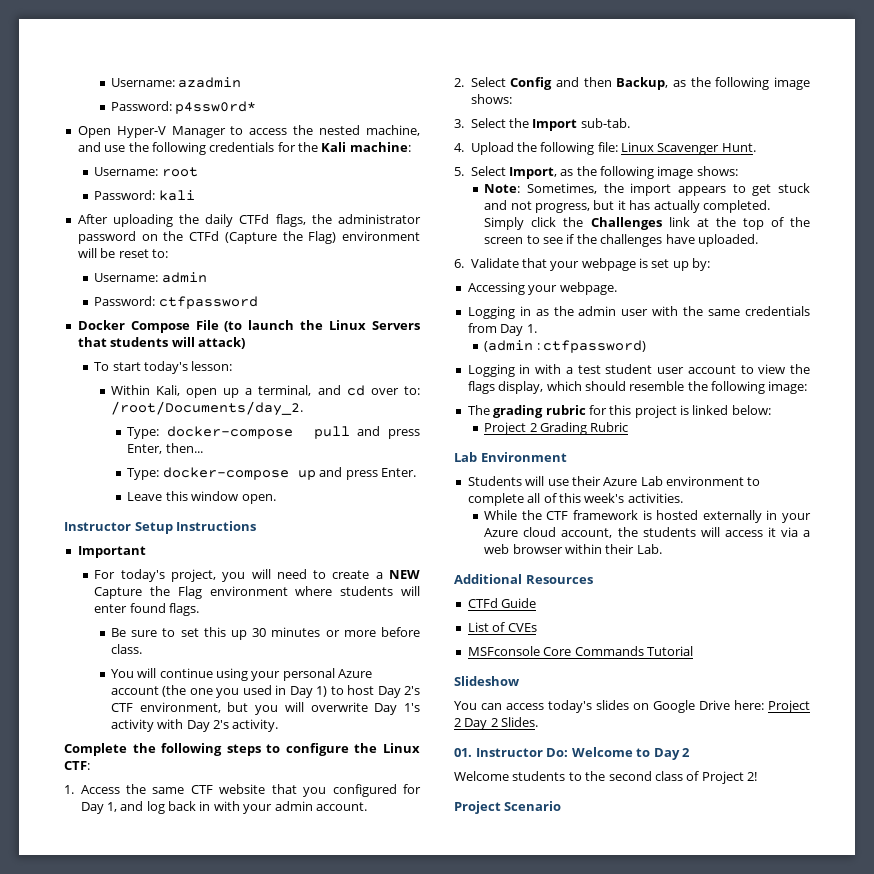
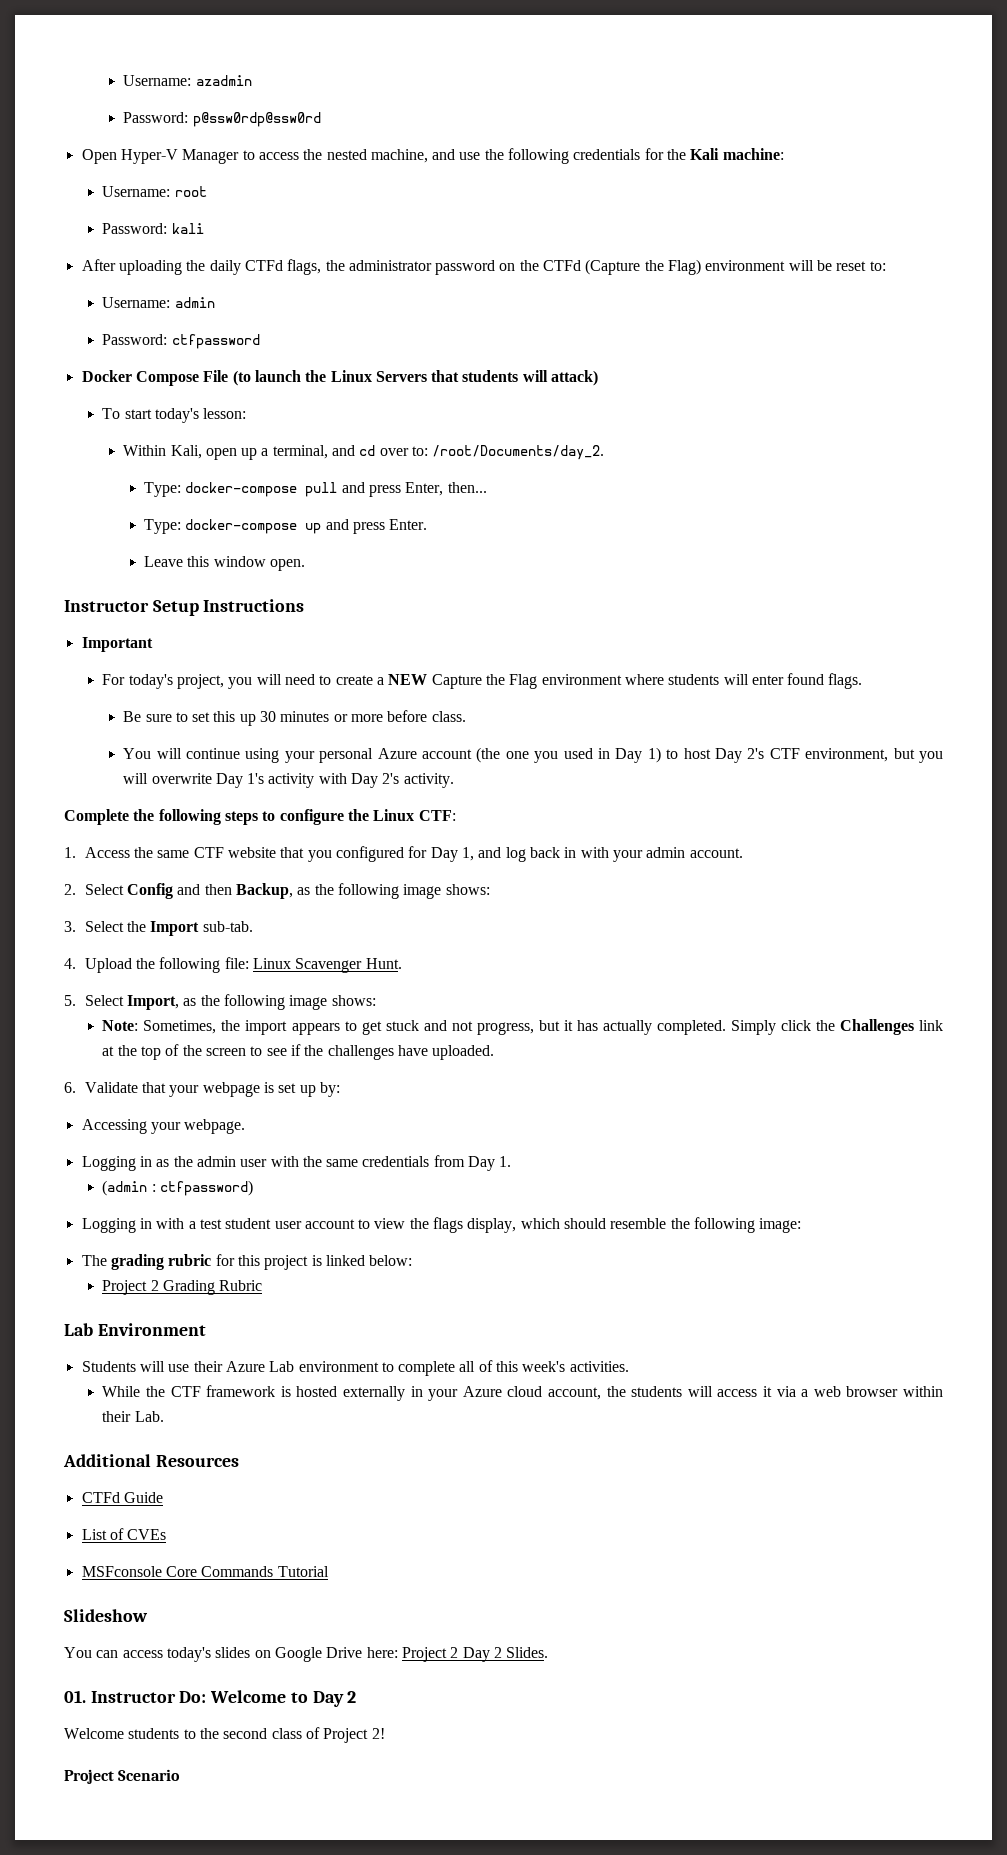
- Password: p4ssw0rd*
+ Password: p@ssw0rdp@ssw0rd

